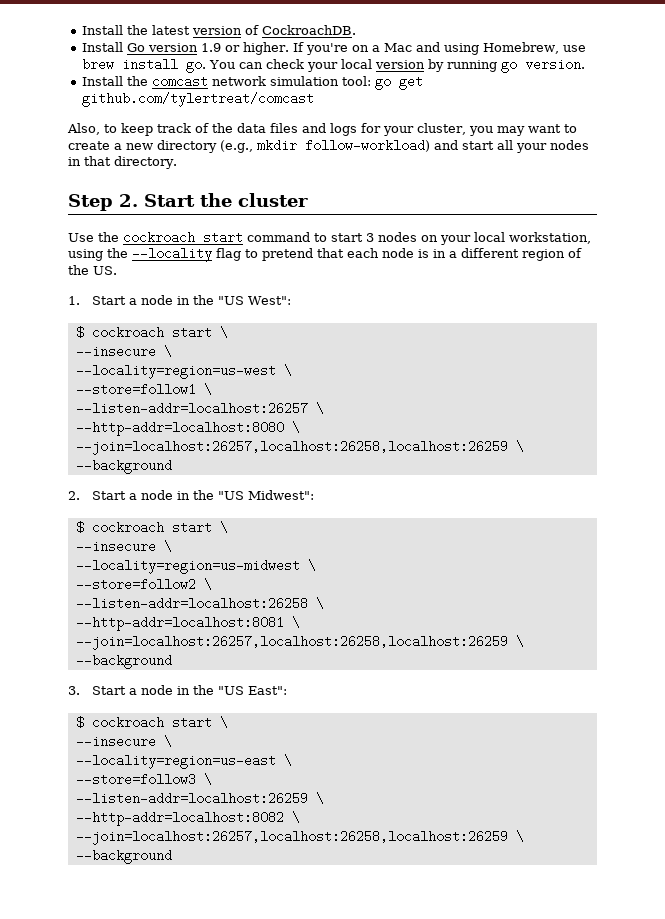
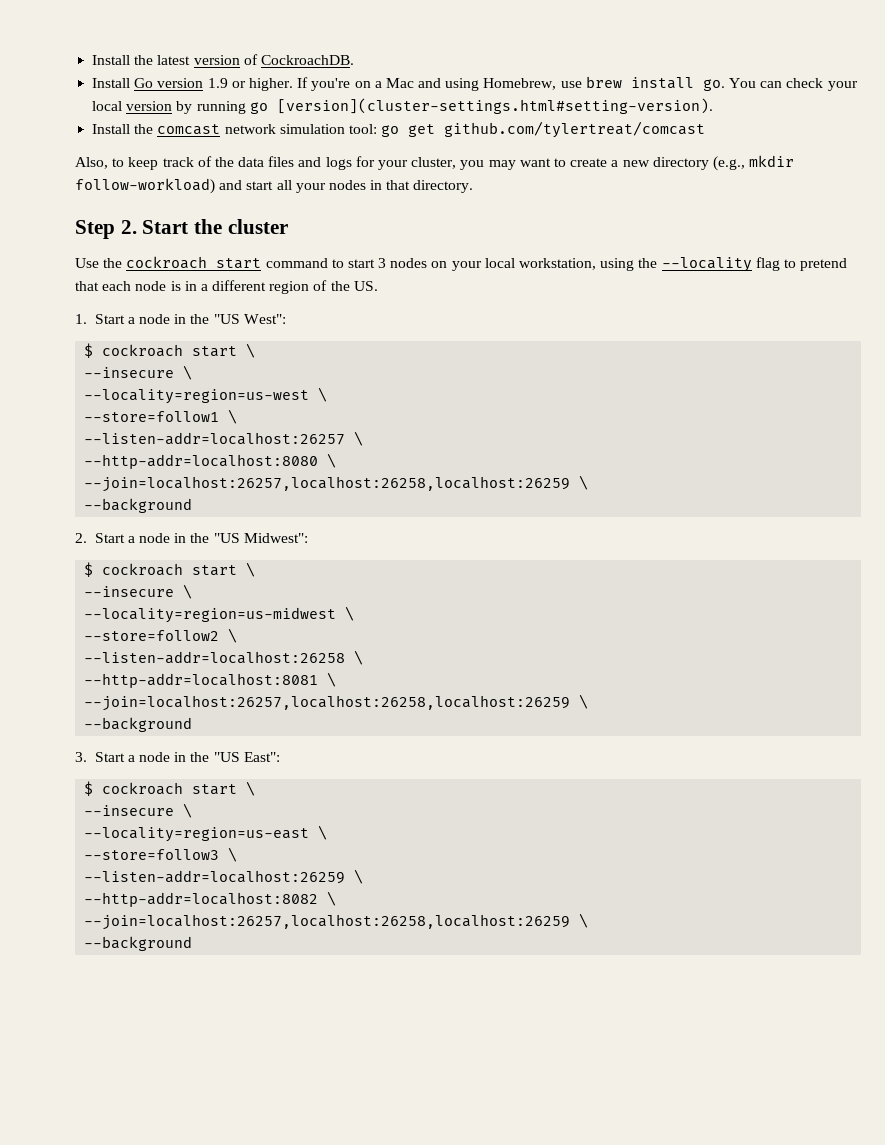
- You can check your local version by running go version.
+ You can check your local version by running go [version](cluster-settings.html#setting-version).

